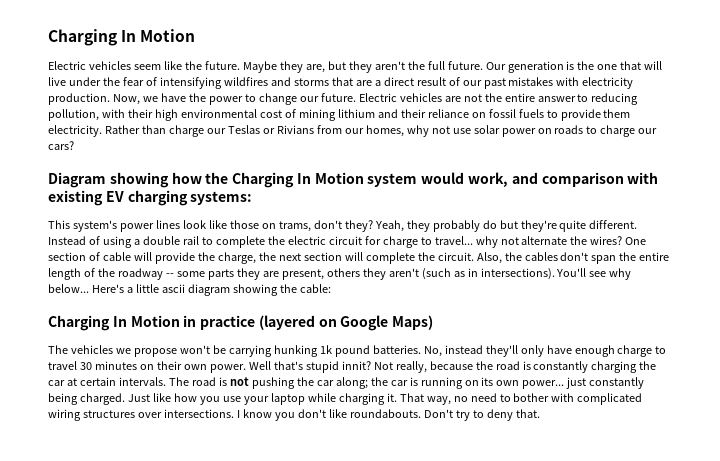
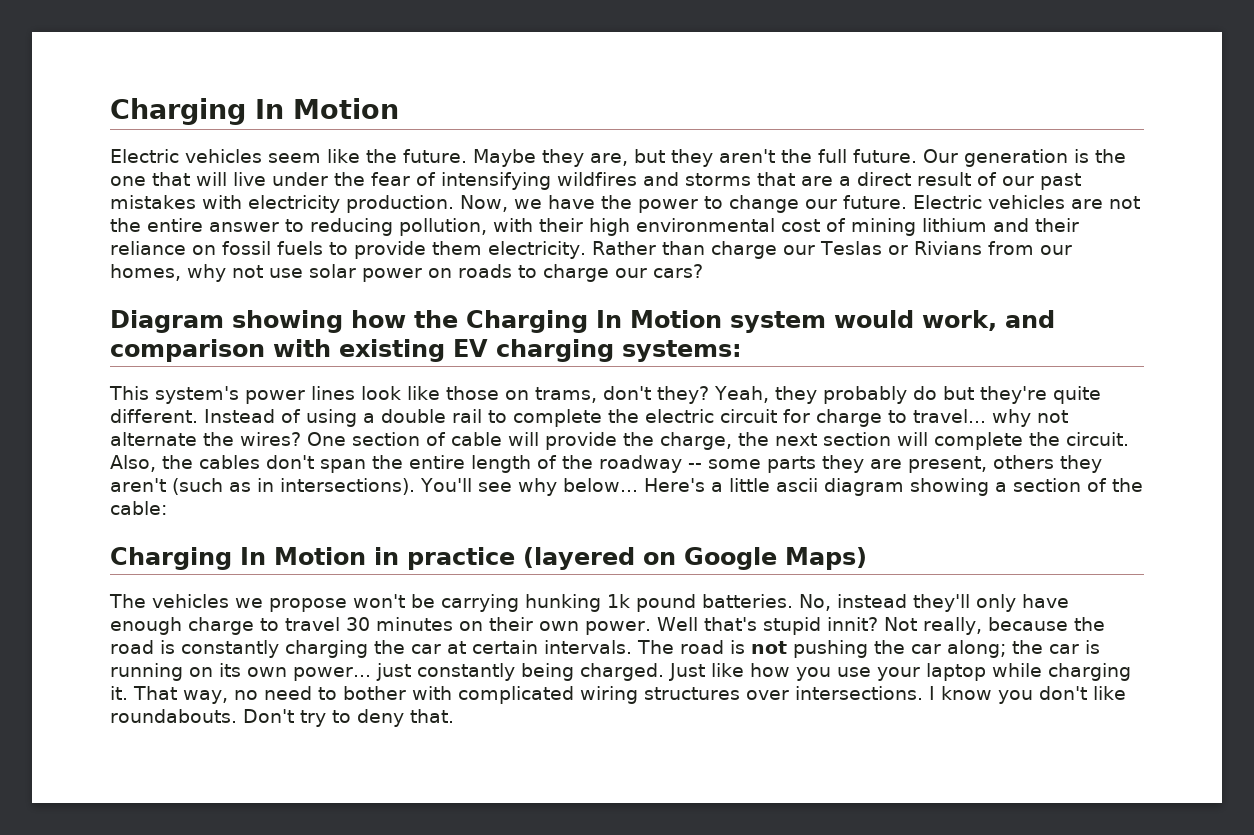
- Here's a little ascii diagram showing the cable:
+ Here's a little ascii diagram showing a section of the cable:

